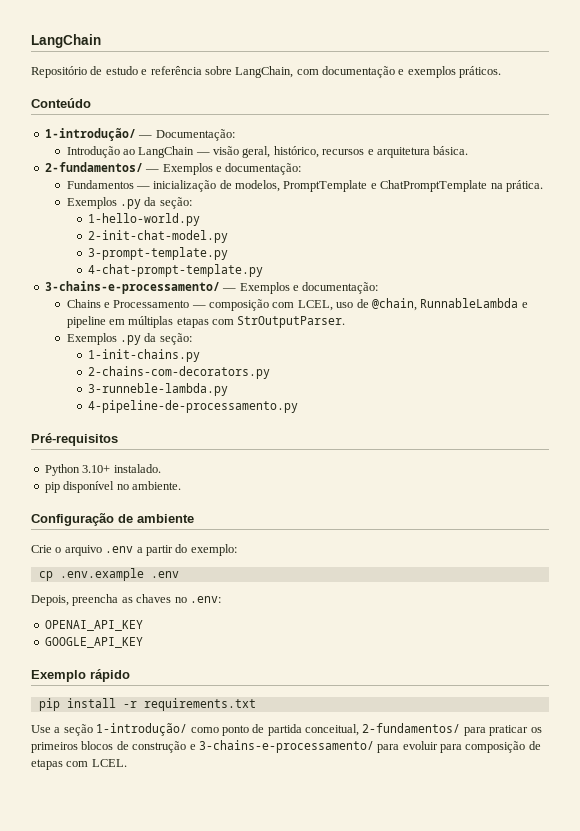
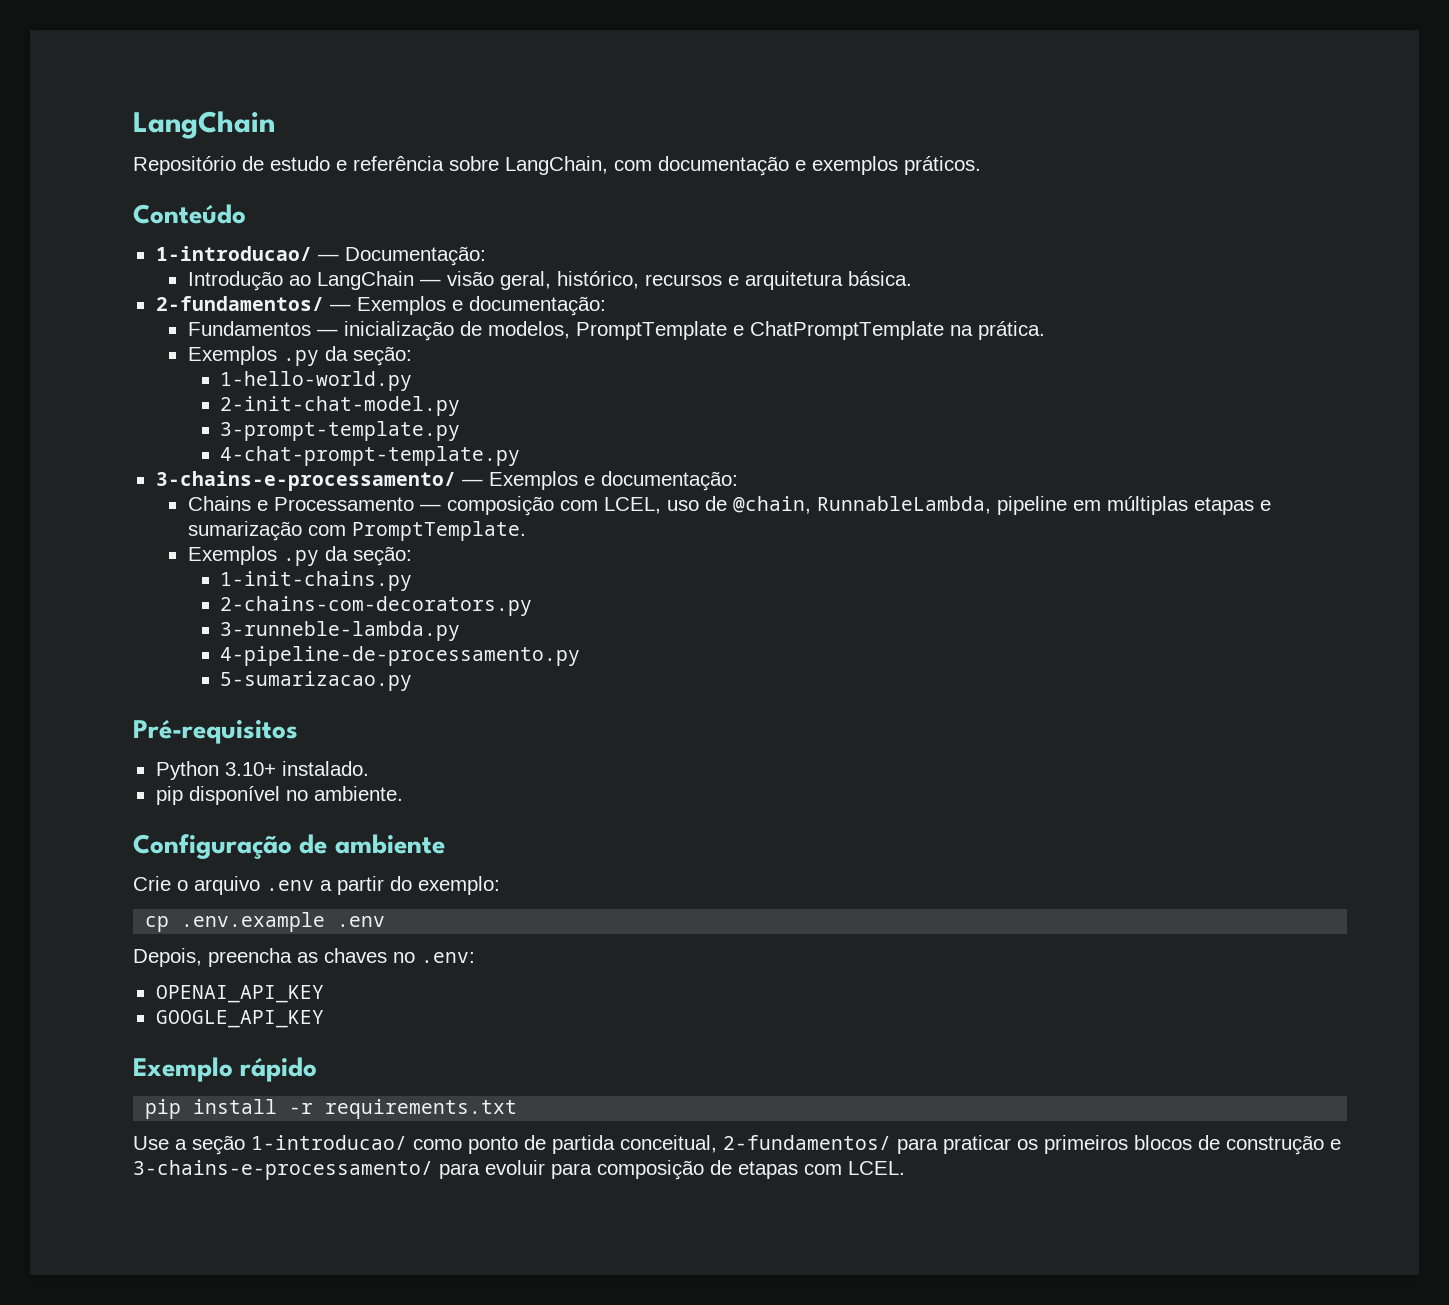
- 1-introdução/ — Documentação:
+ 1-introducao/ — Documentação:
- Chains e Processamento — composição com LCEL, uso de @chain, RunnableLambda e pipeline em múltiplas etapas com StrOutputParser.
+ Chains e Processamento — composição com LCEL, uso de @chain, RunnableLambda, pipeline em múltiplas etapas e sumarização com PromptTemplate.
+ 5-sumarizacao.py
- Use a seção 1-introdução/ como ponto de partida conceitual, 2-fundamentos/ para praticar os primeiros blocos de construção e 3-chains-e-processamento/ para evoluir para composição de etapas com LCEL.
+ Use a seção 1-introducao/ como ponto de partida conceitual, 2-fundamentos/ para praticar os primeiros blocos de construção e 3-chains-e-processamento/ para evoluir para composição de etapas com LCEL.

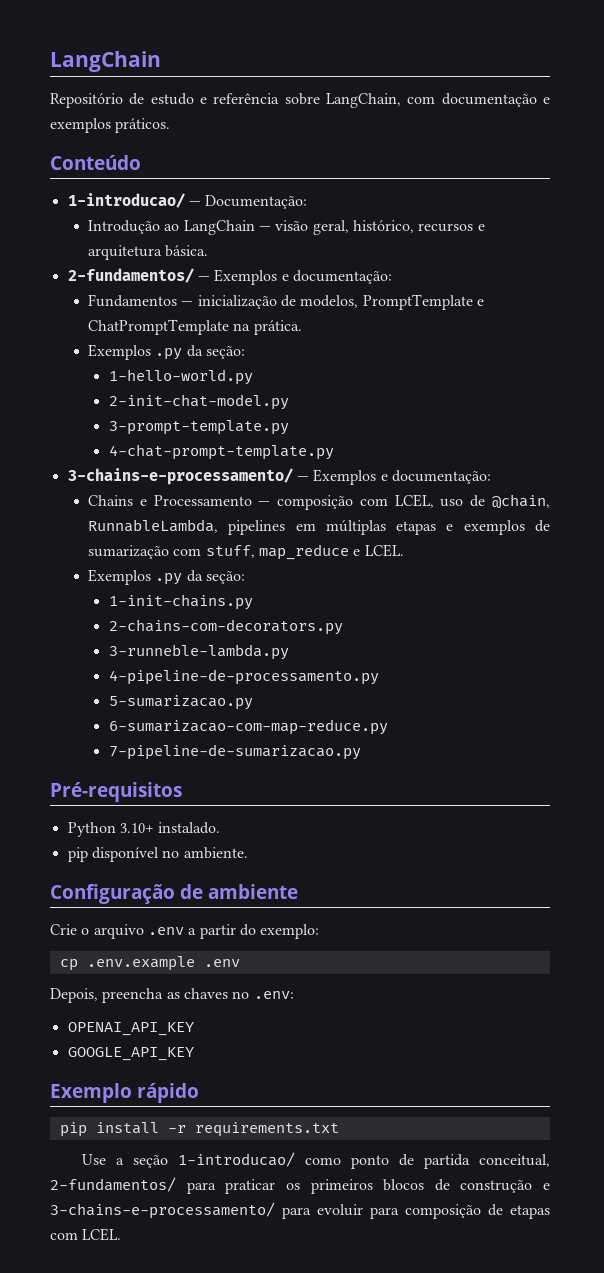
- Chains e Processamento — composição com LCEL, uso de @chain, RunnableLambda, pipeline em múltiplas etapas e sumarização com PromptTemplate.
+ Chains e Processamento — composição com LCEL, uso de @chain, RunnableLambda, pipelines em múltiplas etapas e exemplos de sumarização com stuff, map_reduce e LCEL.
+ 6-sumarizacao-com-map-reduce.py
+ 7-pipeline-de-sumarizacao.py

